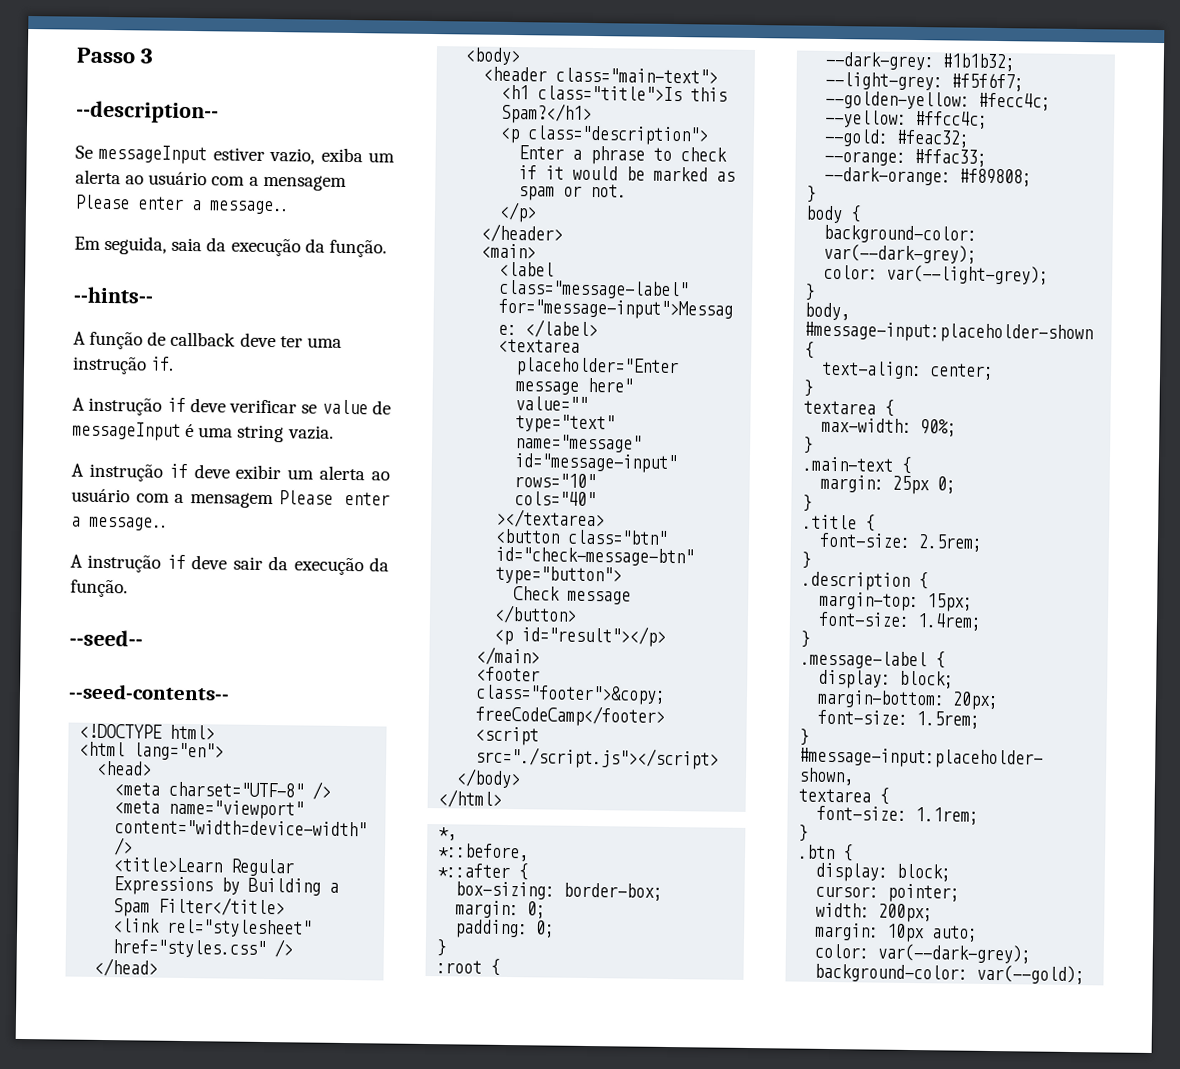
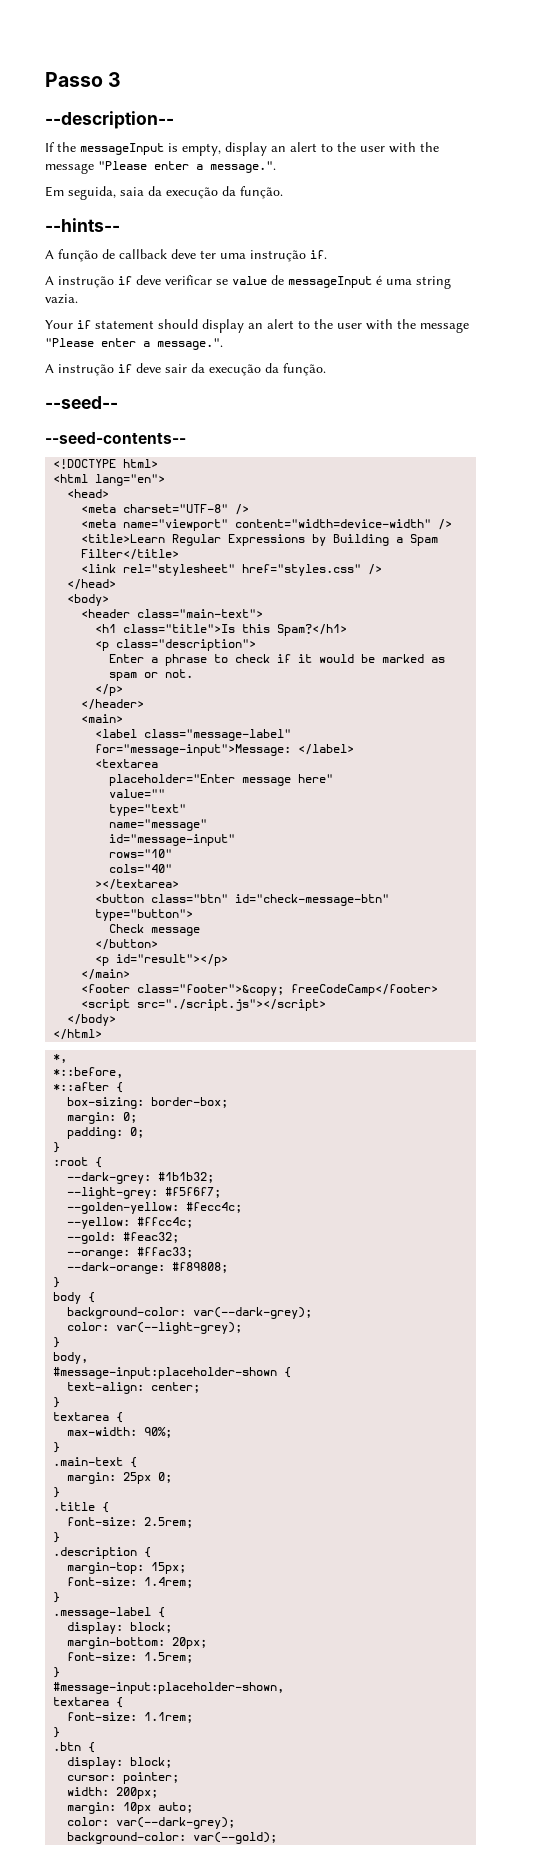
- Se messageInput estiver vazio, exiba um alerta ao usuário com a mensagem Please enter a message..
+ If the messageInput is empty, display an alert to the user with the message "Please enter a message.".
- A instrução if deve exibir um alerta ao usuário com a mensagem Please enter a message..
+ Your if statement should display an alert to the user with the message "Please enter a message.".

